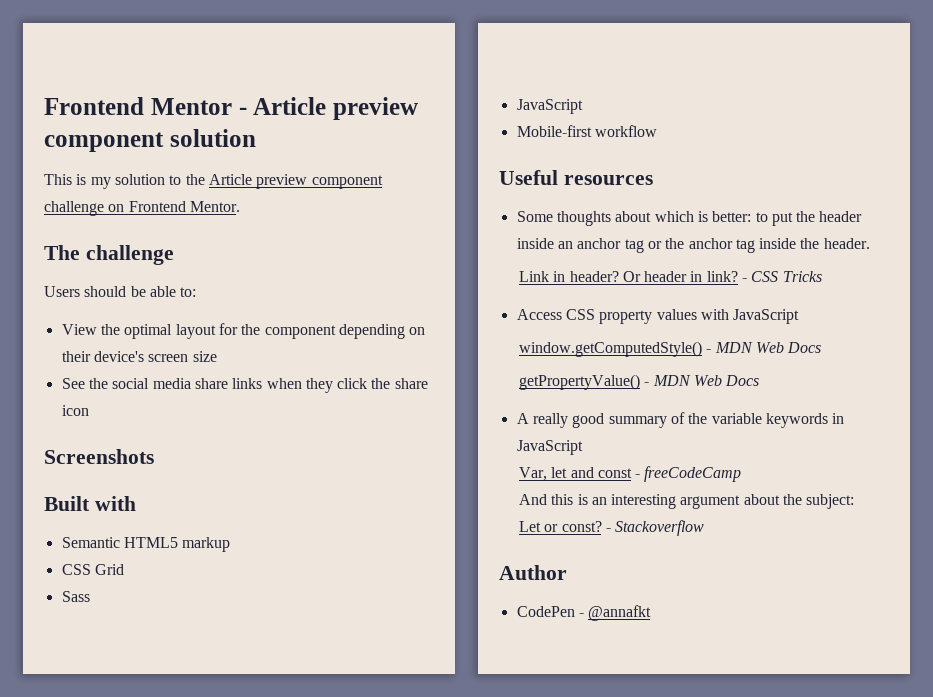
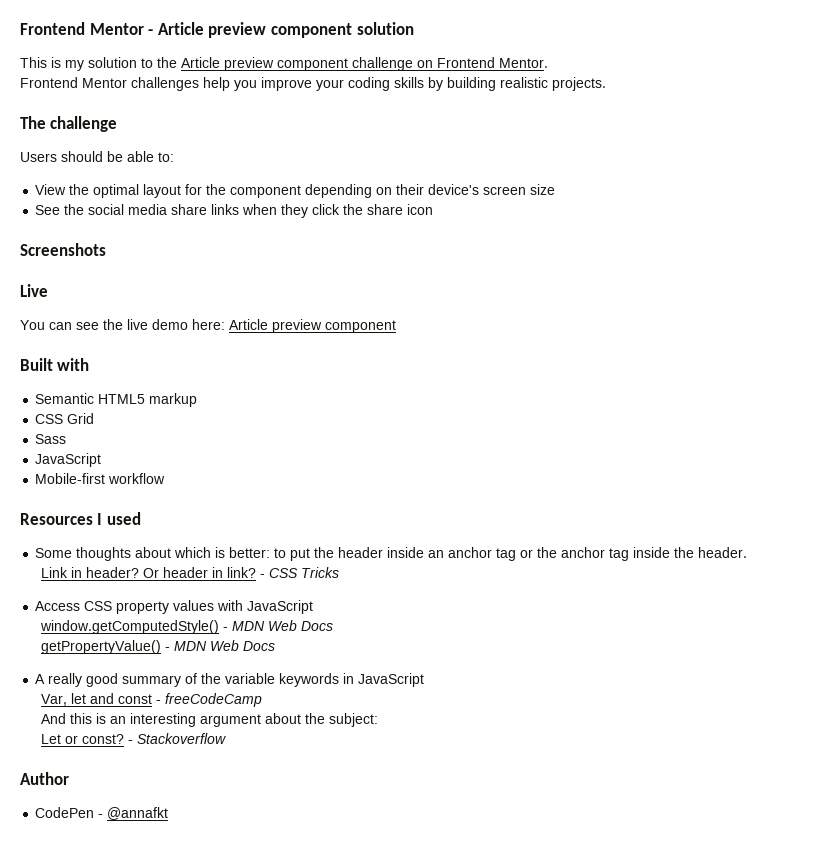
+ Frontend Mentor challenges help you improve your coding skills by building realistic projects.
+ Live
+ You can see the live demo here: Article preview component
- Useful resources
+ Resources I used

